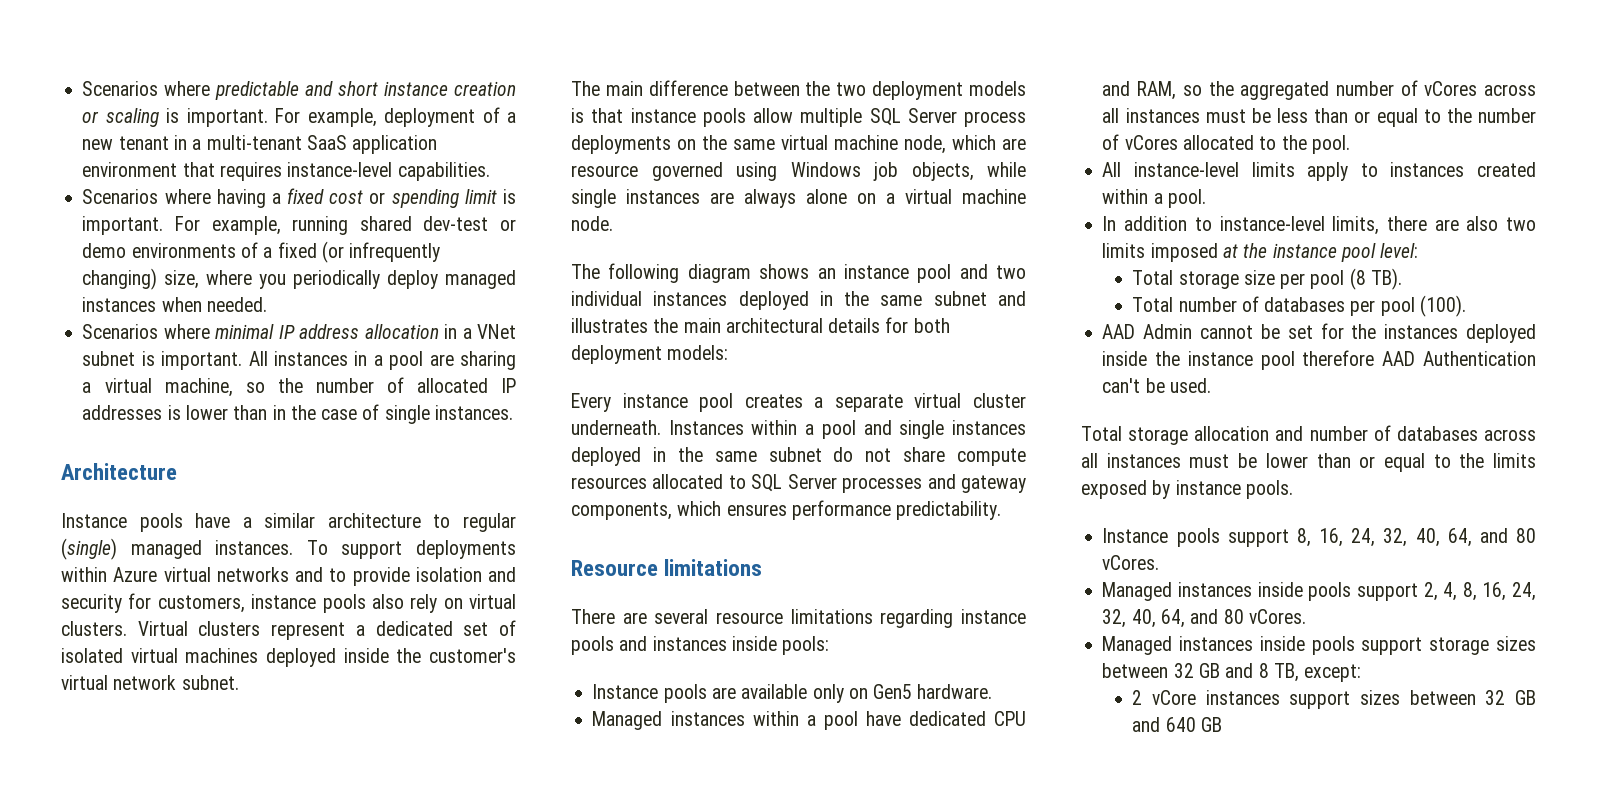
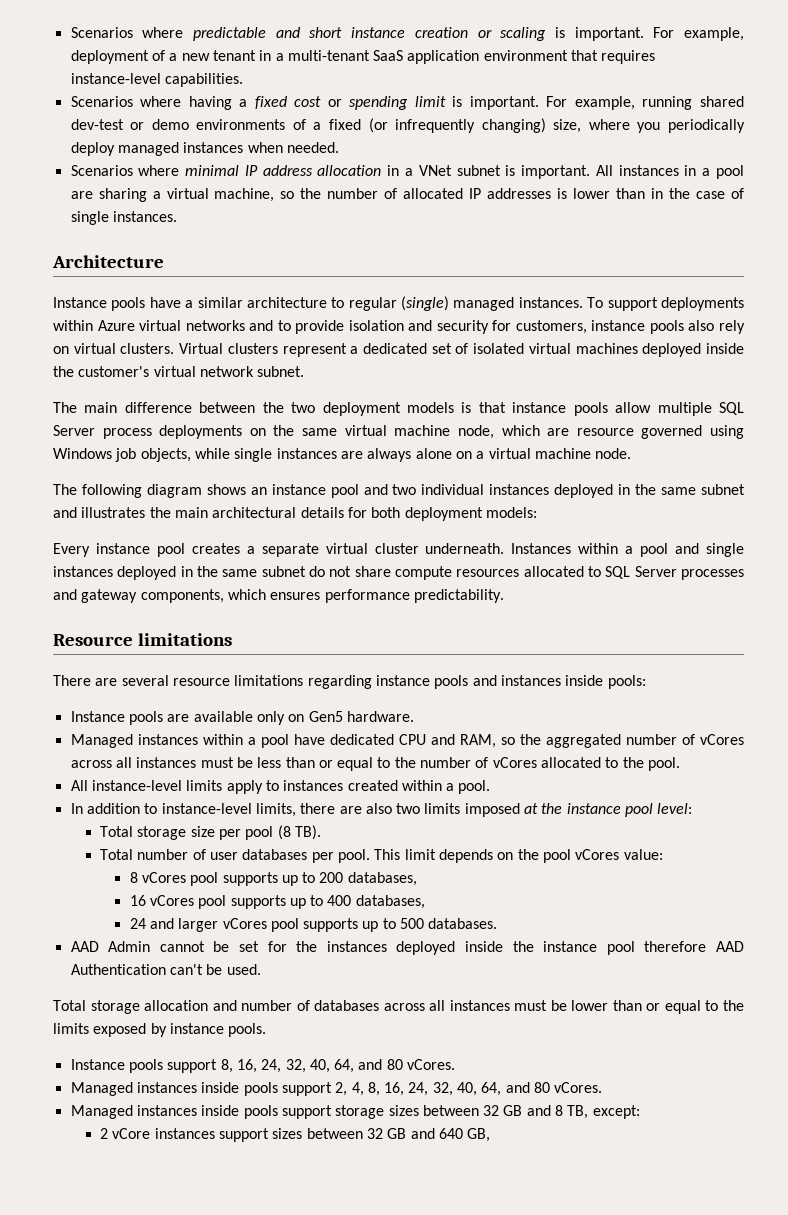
- Total number of databases per pool (100).
+ Total number of user databases per pool. This limit depends on the pool vCores value:
+ 8 vCores pool supports up to 200 databases,
+ 16 vCores pool supports up to 400 databases,
+ 24 and larger vCores pool supports up to 500 databases.
- 2 vCore instances support sizes between 32 GB and 640 GB
+ 2 vCore instances support sizes between 32 GB and 640 GB,

